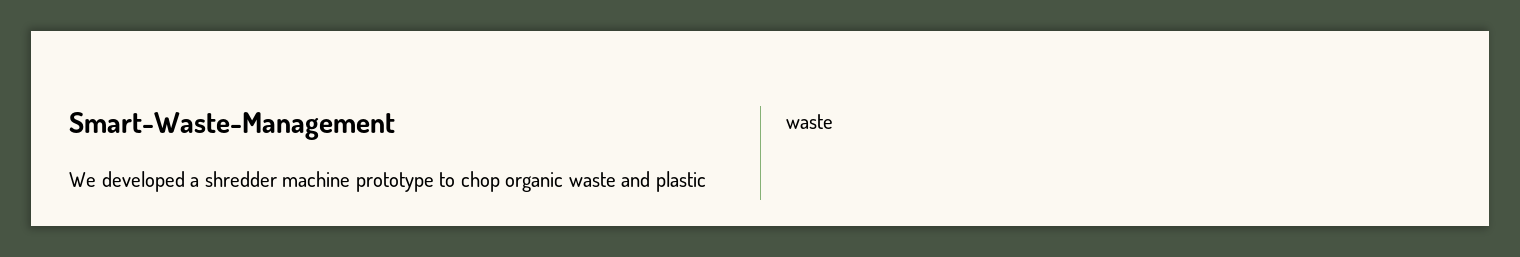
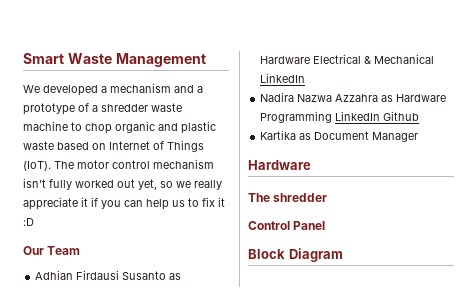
- Smart-Waste-Management
+ Smart Waste Management
- We developed a shredder machine prototype to chop organic waste and plastic waste
+ We developed a mechanism and a prototype of a shredder waste machine to chop organic and plastic waste based on Internet of Things (IoT). The motor control mechanism isn't fully worked out yet, so we really appreciate it if you can help us to fix it :D
+ Our Team
+ Adhian Firdausi Susanto as Hardware Electrical & Mechanical LinkedIn
+ Nadira Nazwa Azzahra as Hardware Programming LinkedIn Github
+ Kartika as Document Manager
+ Hardware
+ The shredder
+ Control Panel
+ Block Diagram

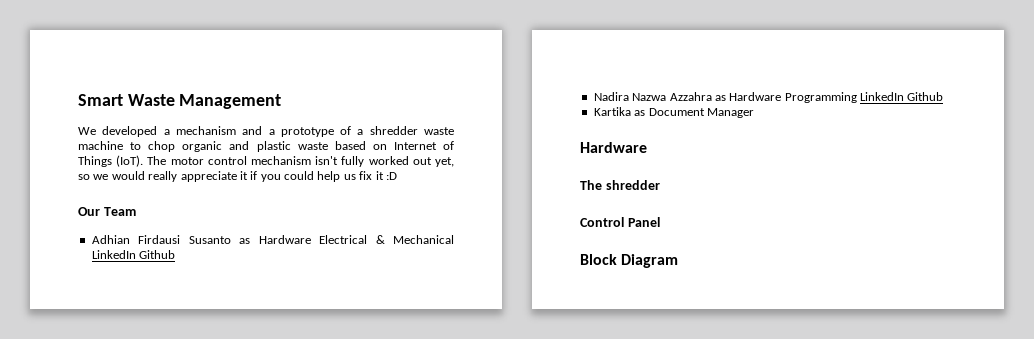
- The motor control mechanism isn't fully worked out yet, so we really appreciate it if you can help us to fix it :D
+ The motor control mechanism isn't fully worked out yet, so we would really appreciate it if you could help us fix it :D
- Adhian Firdausi Susanto as Hardware Electrical & Mechanical LinkedIn
+ Adhian Firdausi Susanto as Hardware Electrical & Mechanical LinkedIn Github

